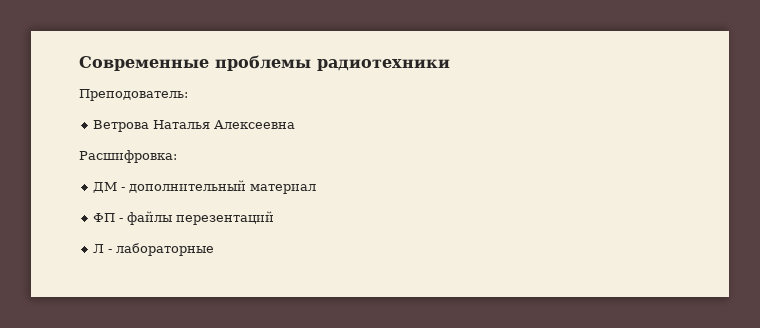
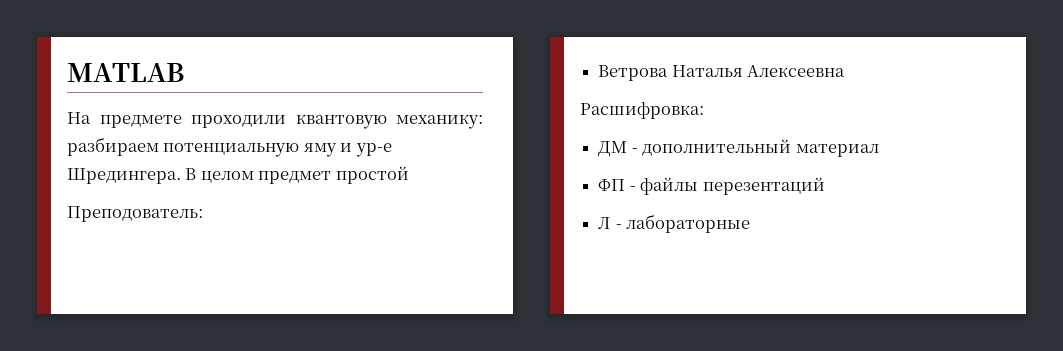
- Современные проблемы радиотехники
+ MATLAB
+ На предмете проходили квантовую механику: разбираем потенциальную яму и ур-е Шредингера. В целом предмет простой

